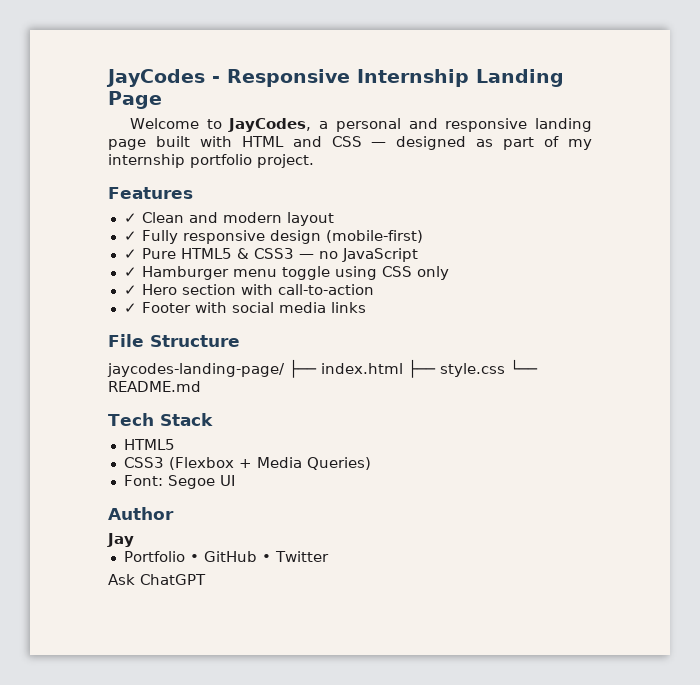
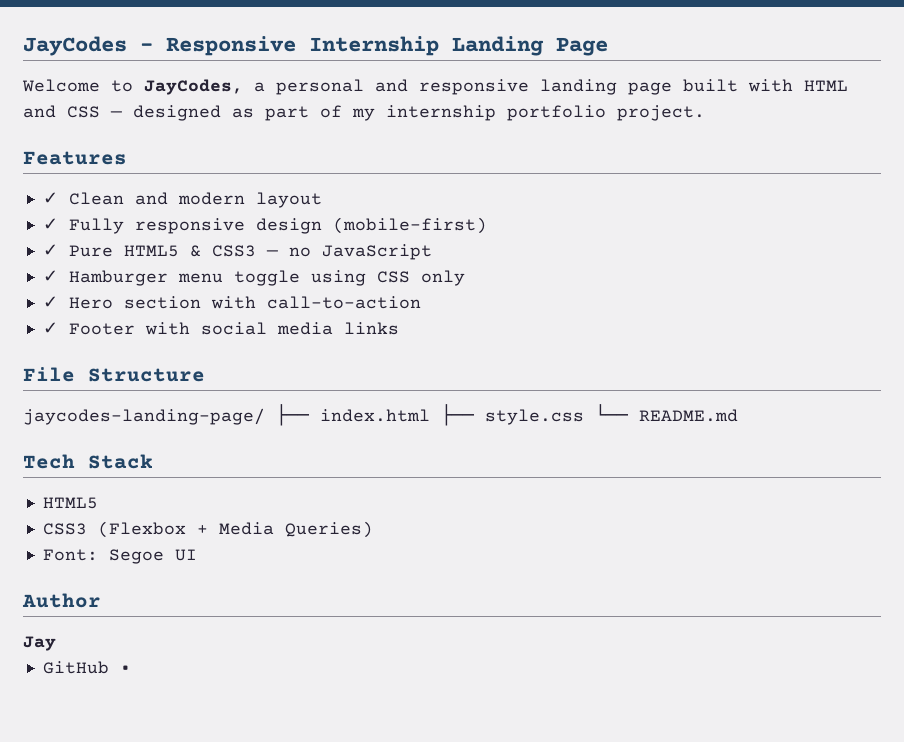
- Portfolio • GitHub • Twitter
- Ask ChatGPT
+ GitHub •

